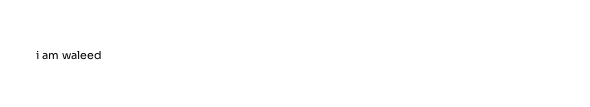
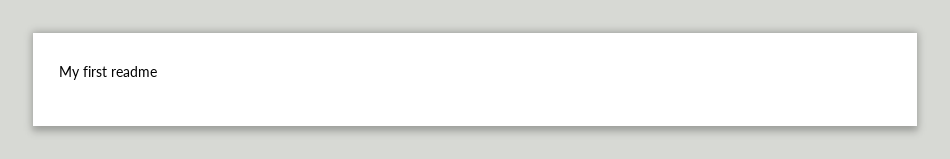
- i am waleed
+ My first readme

